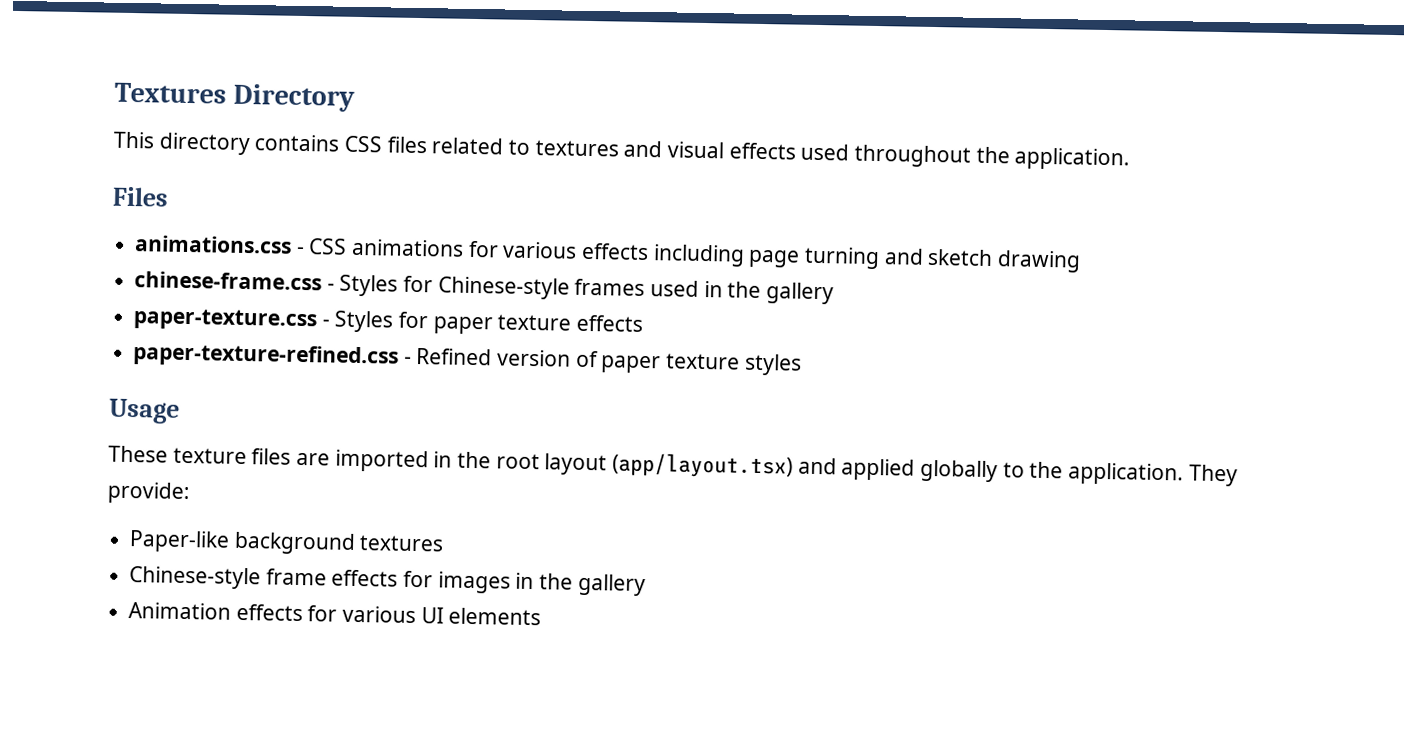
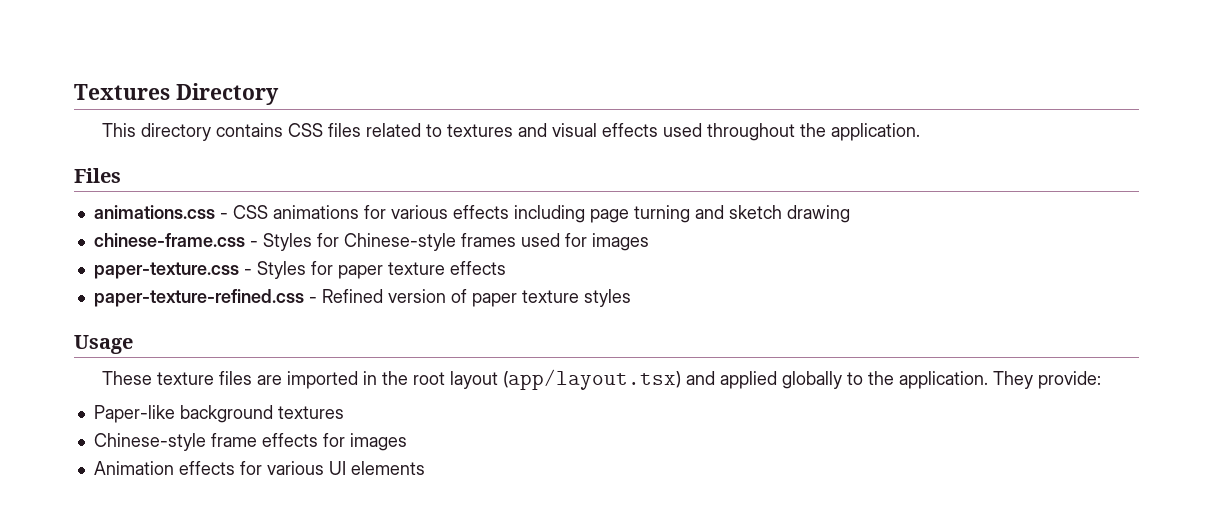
- chinese-frame.css - Styles for Chinese-style frames used in the gallery
+ chinese-frame.css - Styles for Chinese-style frames used for images
- Chinese-style frame effects for images in the gallery
+ Chinese-style frame effects for images

